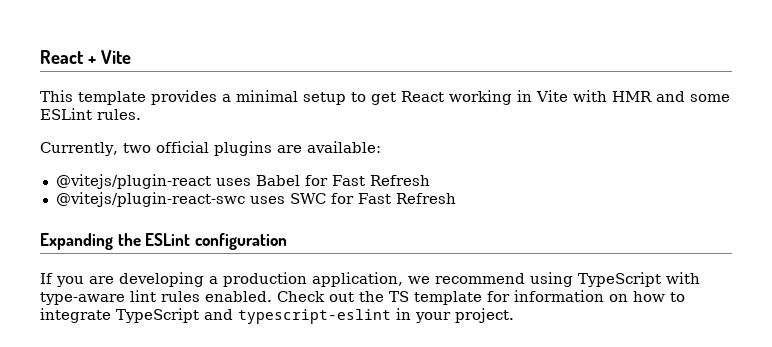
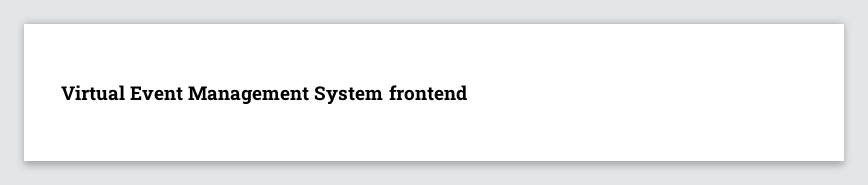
- React + Vite
- This template provides a minimal setup to get React working in Vite with HMR and some ESLint rules.
- Currently, two official plugins are available:
- @vitejs/plugin-react uses Babel for Fast Refresh
- @vitejs/plugin-react-swc uses SWC for Fast Refresh
- Expanding the ESLint configuration
- If you are developing a production application, we recommend using TypeScript with type-aware lint rules enabled. Check out the TS template for information on how to integrate TypeScript and typescript-eslint in your project.
+ Virtual Event Management System frontend

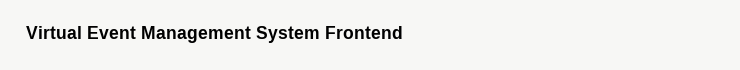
- Virtual Event Management System frontend
+ Virtual Event Management System Frontend

